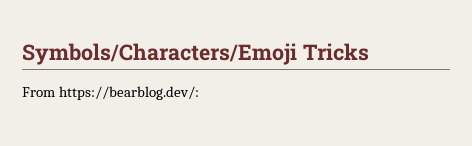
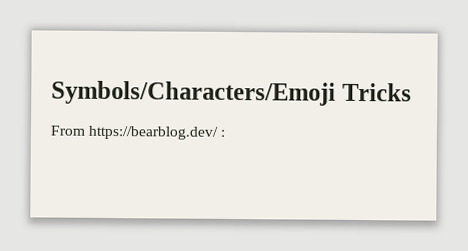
- From https://bearblog.dev/:
+ From https://bearblog.dev/ :

